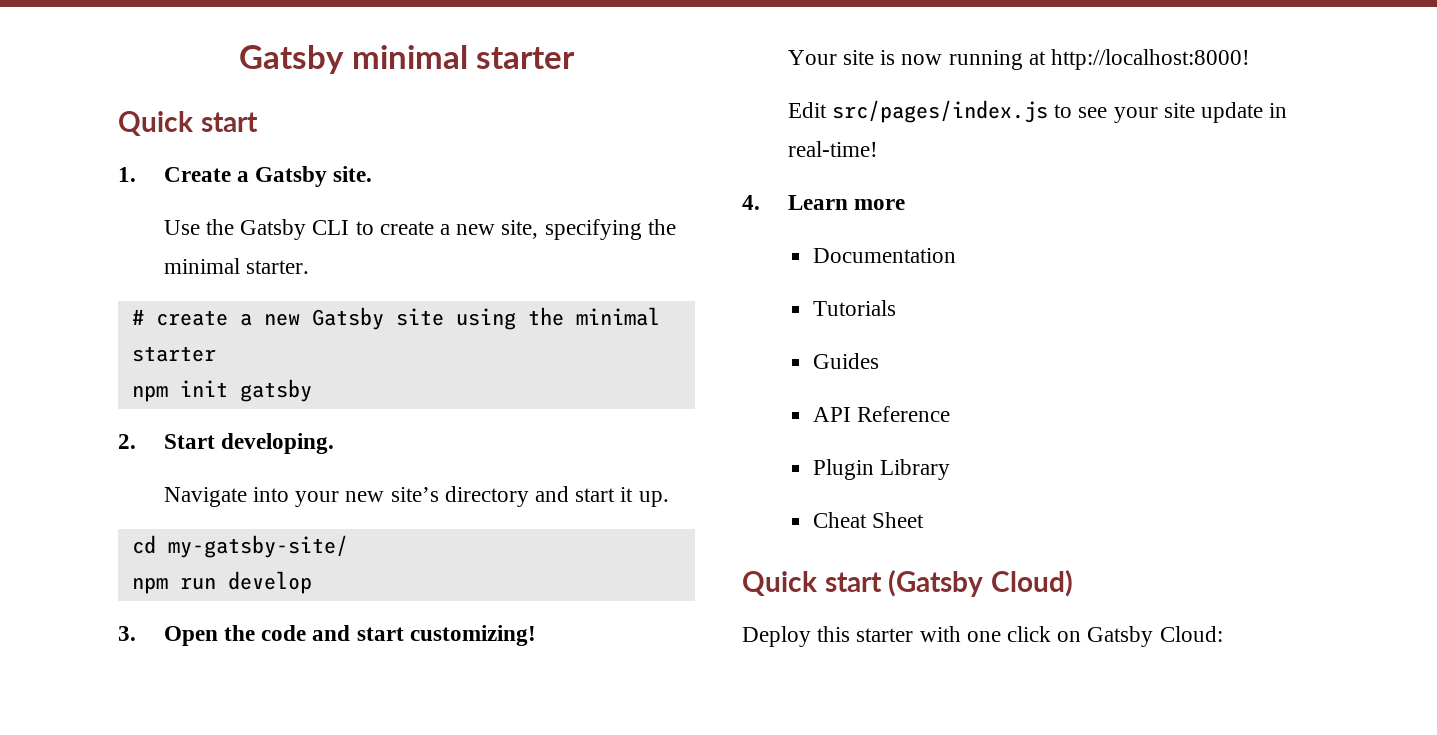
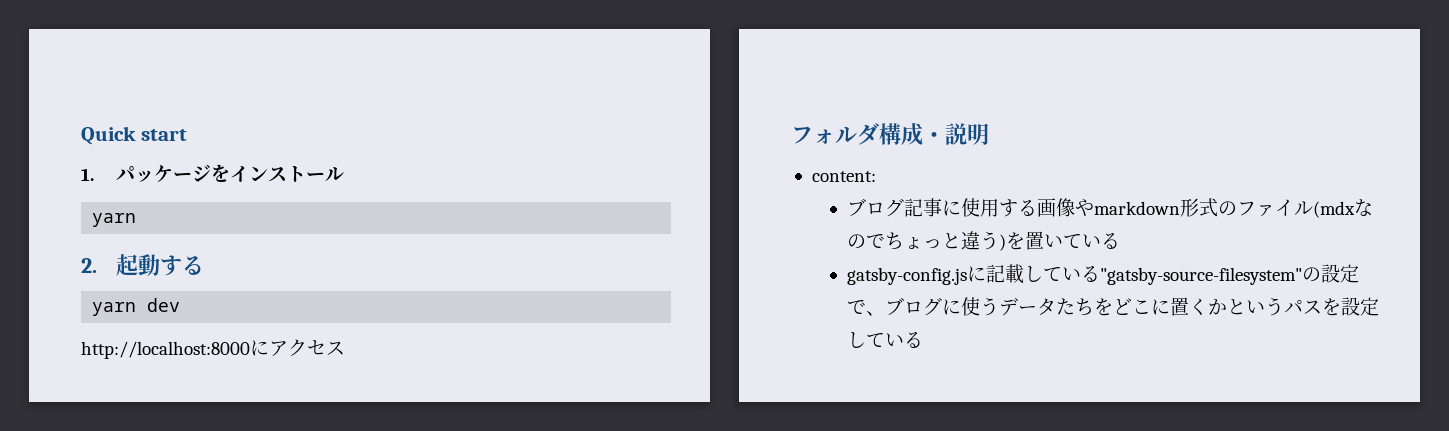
- Gatsby minimal starter
- 1. Create a Gatsby site.
- Use the Gatsby CLI to create a new site, specifying the minimal starter.
- # create a new Gatsby site using the minimal starter
- npm init gatsby
- 2. Start developing.
- Navigate into your new site’s directory and start it up.
- cd my-gatsby-site/
- npm run develop
- 3. Open the code and start customizing!
- Your site is now running at http://localhost:8000!
- Edit src/pages/index.js to see your site update in real-time!
- 4. Learn more
- Documentation
- Tutorials
- Guides
- API Reference
- Plugin Library
- Cheat Sheet
- Quick start (Gatsby Cloud)
- Deploy this starter with one click on Gatsby Cloud:
+ 1.パッケージをインストール
+ yarn
+ 2.起動する
+ yarn dev
+ http://localhost:8000にアクセス
+ フォルダ構成・説明
+ content:
+ ブログ記事に使用する画像やmarkdown形式のファイル(mdxなのでちょっと違う)を置いている
+ gatsby-config.jsに記載している"gatsby-source-filesystem"の設定で、ブログに使うデータたちをどこに置くかというパスを設定している

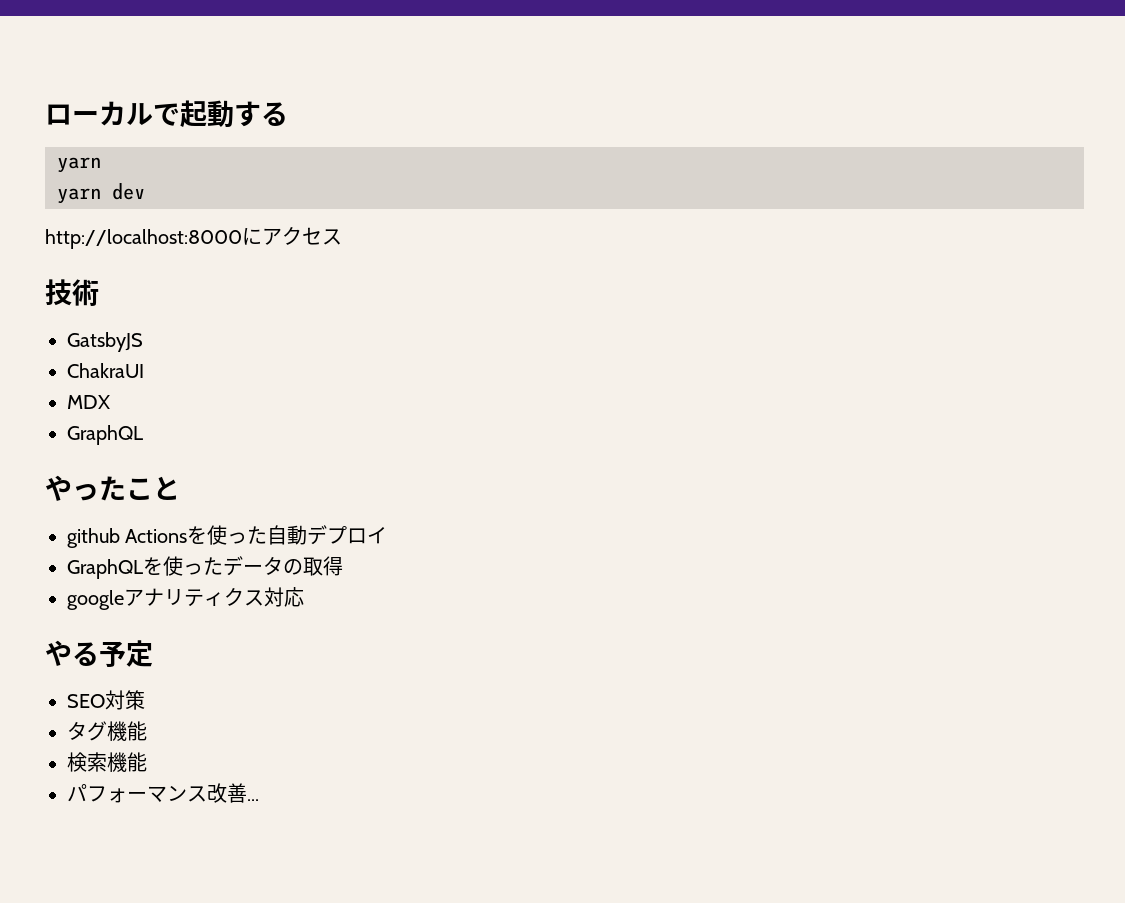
- Quick start
- 1.パッケージをインストール
+ ローカルで起動する
  yarn
- 2.起動する
- フォルダ構成・説明
- content:
- ブログ記事に使用する画像やmarkdown形式のファイル(mdxなのでちょっと違う)を置いている
- gatsby-config.jsに記載している"gatsby-source-filesystem"の設定で、ブログに使うデータたちをどこに置くかというパスを設定している
+ 技術
+ GatsbyJS
+ ChakraUI
+ MDX
+ GraphQL
+ やったこと
+ github Actionsを使った自動デプロイ
+ GraphQLを使ったデータの取得
+ googleアナリティクス対応
+ やる予定
+ SEO対策
+ タグ機能
+ 検索機能
+ パフォーマンス改善...

